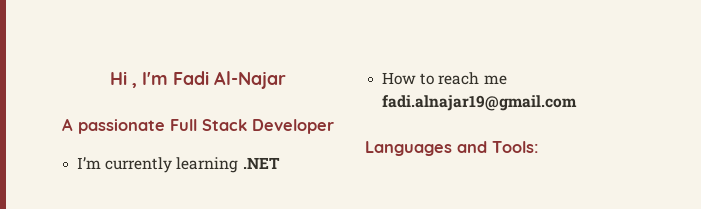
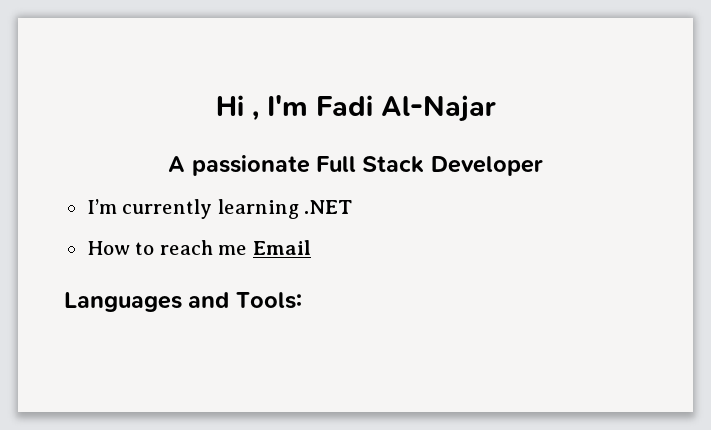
- How to reach me fadi.alnajar19@gmail.com
+ How to reach me Email

